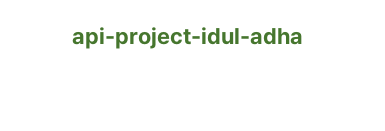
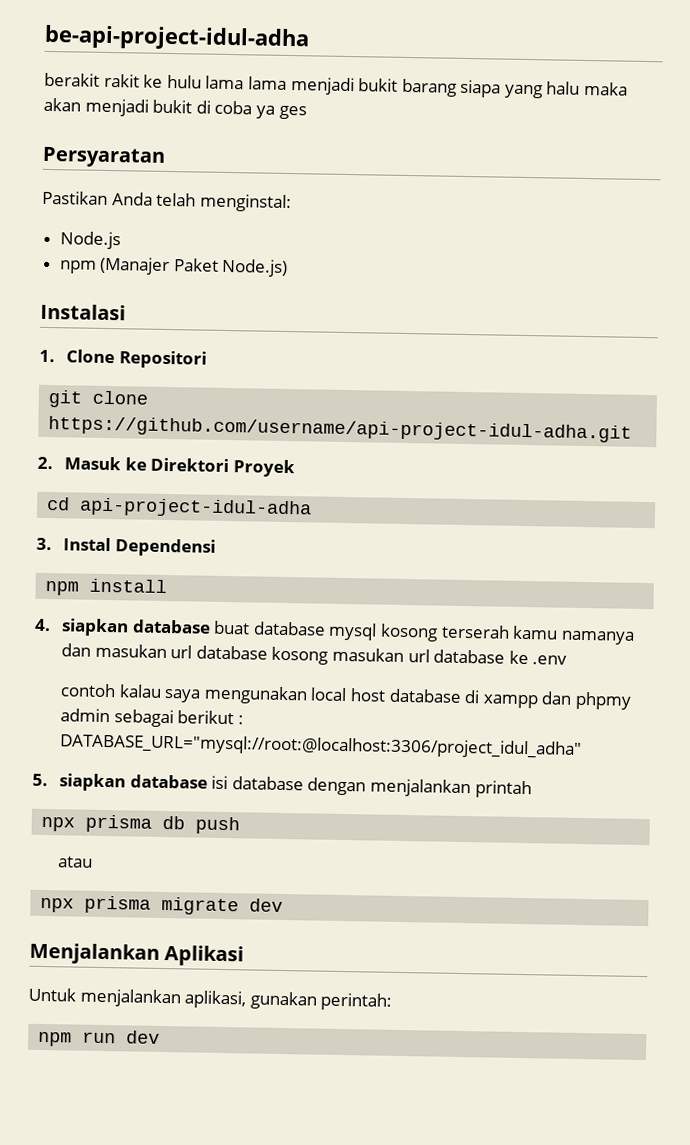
- api-project-idul-adha
+ be-api-project-idul-adha
+ berakit rakit ke hulu lama lama menjadi bukit barang siapa yang halu maka akan menjadi bukit di coba ya ges
+ Persyaratan
+ Pastikan Anda telah menginstal:
+ Node.js
+ npm (Manajer Paket Node.js)
+ Instalasi
+ 1. Clone Repositori
+ git clone https://github.com/username/api-project-idul-adha.git
+ 2. Masuk ke Direktori Proyek
+ cd api-project-idul-adha
+ 3. Instal Dependensi
+ npm install
+ 4. siapkan database buat database mysql kosong terserah kamu namanya dan masukan url database kosong masukan url database ke .env
+ contoh kalau saya mengunakan local host database di xampp dan phpmy admin sebagai berikut : DATABASE_URL="mysql://root:@localhost:3306/project_idul_adha"
+ 5. siapkan database isi database dengan menjalankan printah
+ npx prisma db push
+ atau
+ npx prisma migrate dev
+ Menjalankan Aplikasi
+ Untuk menjalankan aplikasi, gunakan perintah:
+ npm run dev

